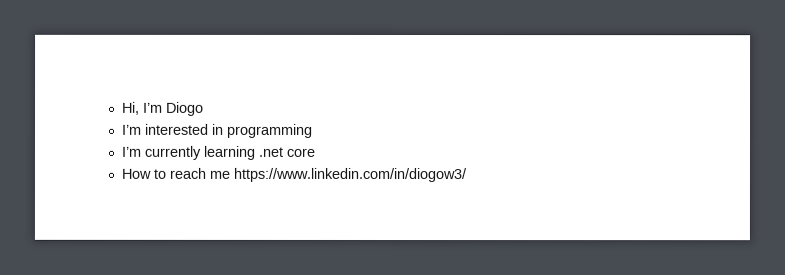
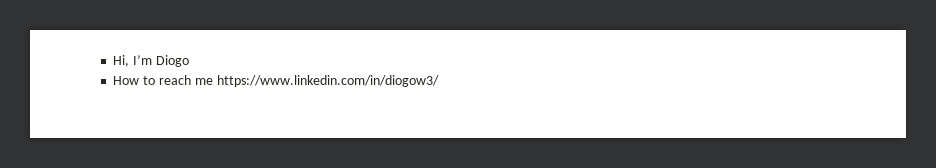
- I’m interested in programming
- I’m currently learning .net core

